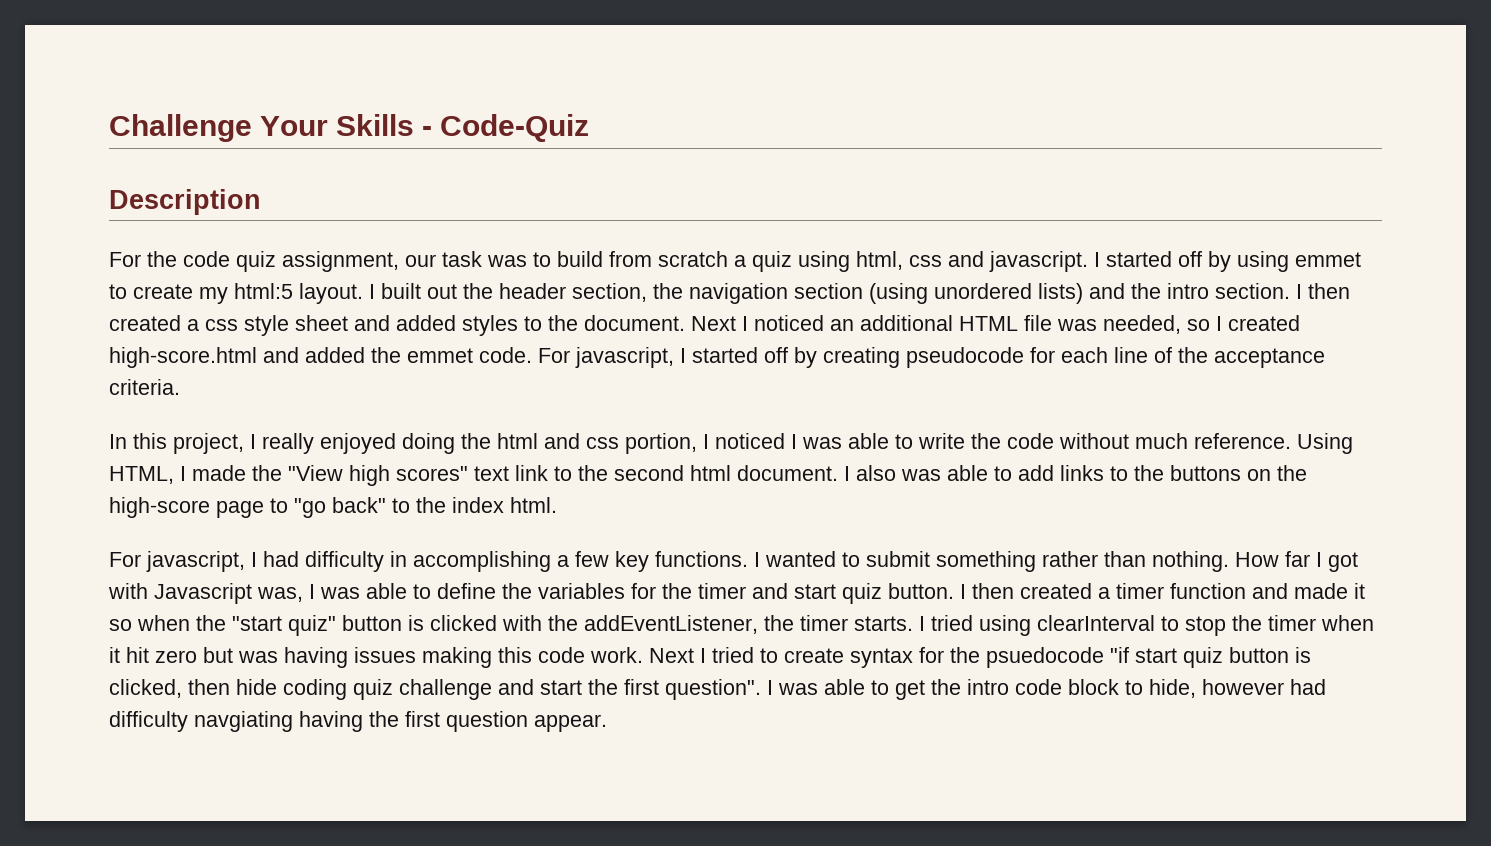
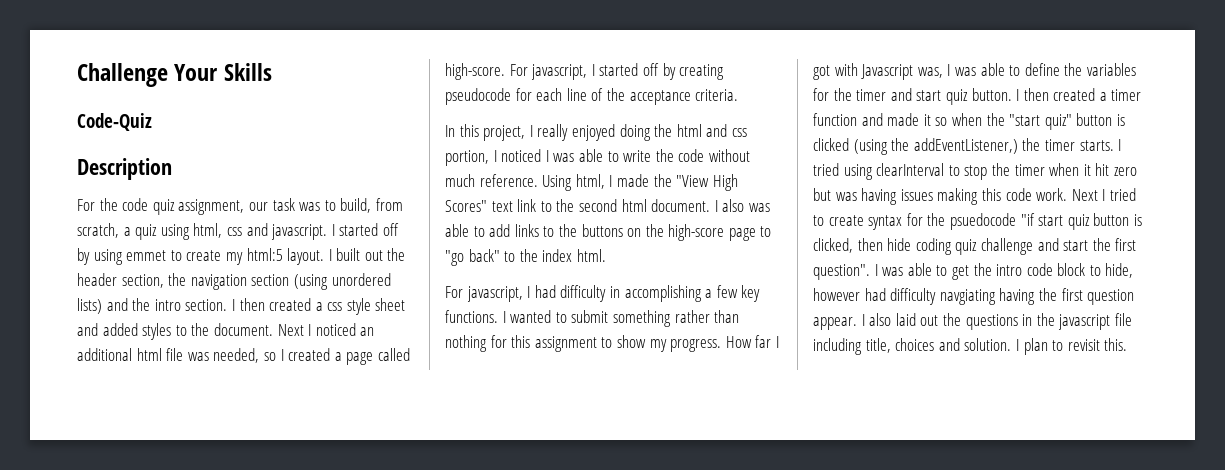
- Challenge Your Skills - Code-Quiz
+ Challenge Your Skills
+ Code-Quiz
- For the code quiz assignment, our task was to build from scratch a quiz using html, css and javascript.
+ For the code quiz assignment, our task was to build, from scratch, a quiz using html, css and javascript.
- Next I noticed an additional HTML file was needed, so I created high-score.html and added the emmet code.
+ Next I noticed an additional html file was needed, so I created a page called high-score.
- Using HTML, I made the "View high scores" text link to the second html document.
+ Using html, I made the "View High Scores" text link to the second html document.
- I wanted to submit something rather than nothing.
+ I wanted to submit something rather than nothing for this assignment to show my progress.
- I then created a timer function and made it so when the "start quiz" button is clicked with the addEventListener, the timer starts.
+ I then created a timer function and made it so when the "start quiz" button is clicked (using the addEventListener,) the timer starts.
+ I also laid out the questions in the javascript file including title, choices and solution. I plan to revisit this.

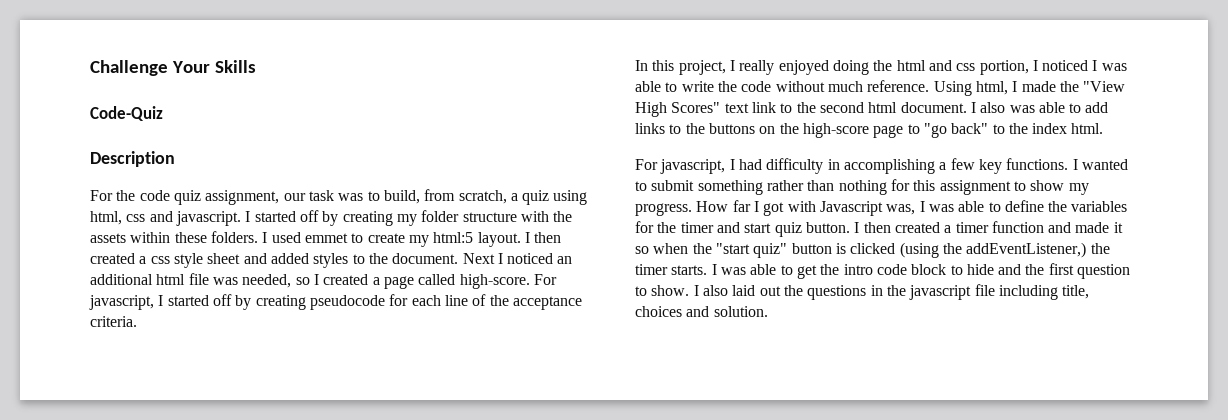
- I started off by using emmet to create my html:5 layout.
+ I started off by creating my folder structure with the assets within these folders. I used emmet to create my html:5 layout.
- I built out the header section, the navigation section (using unordered lists) and the intro section. I then created a css style sheet and added styles to the document.
+ I then created a css style sheet and added styles to the document.
- I tried using clearInterval to stop the timer when it hit zero but was having issues making this code work. Next I tried to create syntax for the psuedocode "if start quiz button is clicked, then hide coding quiz challenge and start the first question". I was able to get the intro code block to hide, however had difficulty navgiating having the first question appear.
+ I was able to get the intro code block to hide and the first question to show.
- I plan to revisit this.

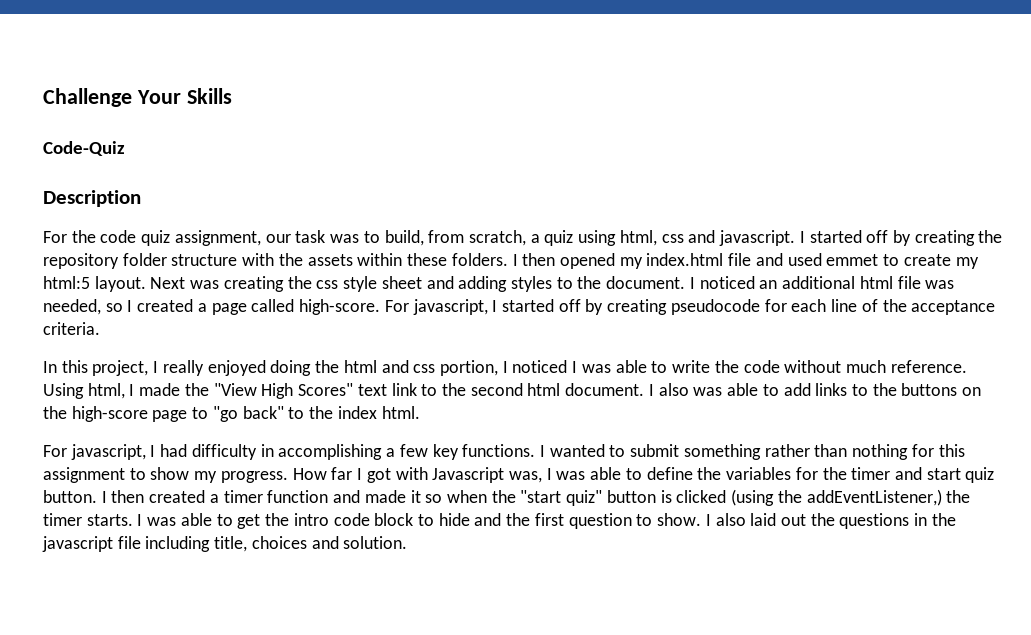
- I started off by creating my folder structure with the assets within these folders.
+ I started off by creating the repository folder structure with the assets within these folders.
- I used emmet to create my html:5 layout.
+ I then opened my index.html file and used emmet to create my html:5 layout.
- I then created a css style sheet and added styles to the document.
+ Next was creating the css style sheet and adding styles to the document.
- Next I noticed an additional html file was needed, so I created a page called high-score.
+ I noticed an additional html file was needed, so I created a page called high-score.

